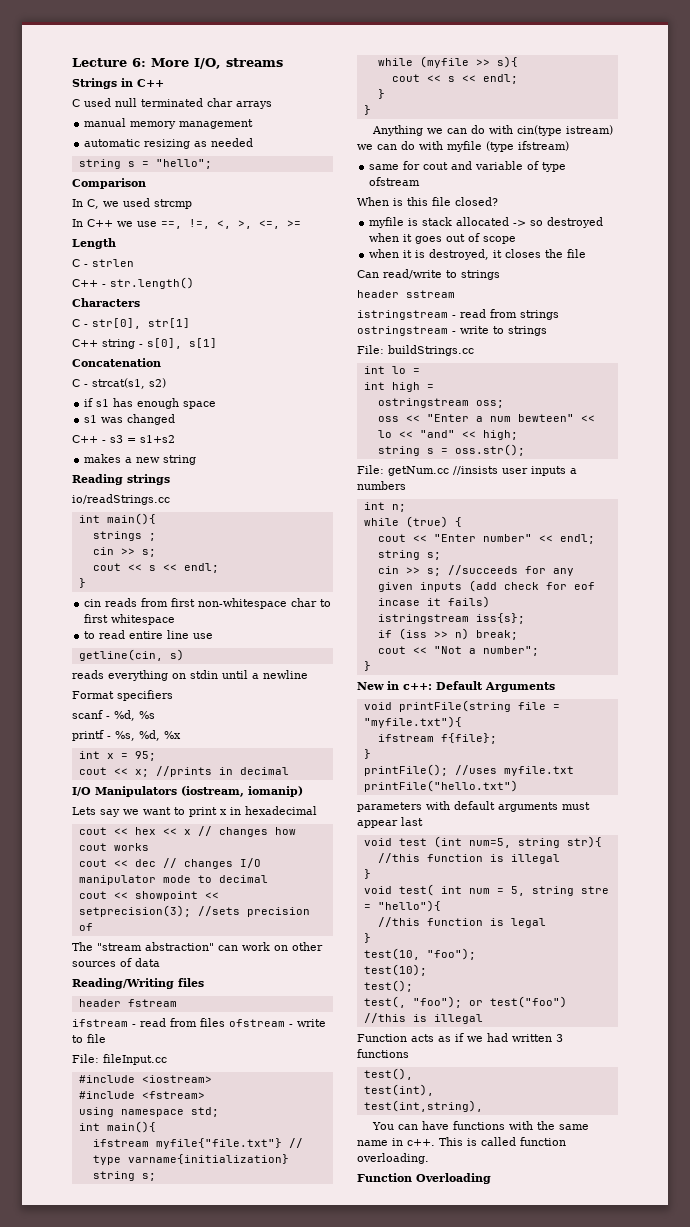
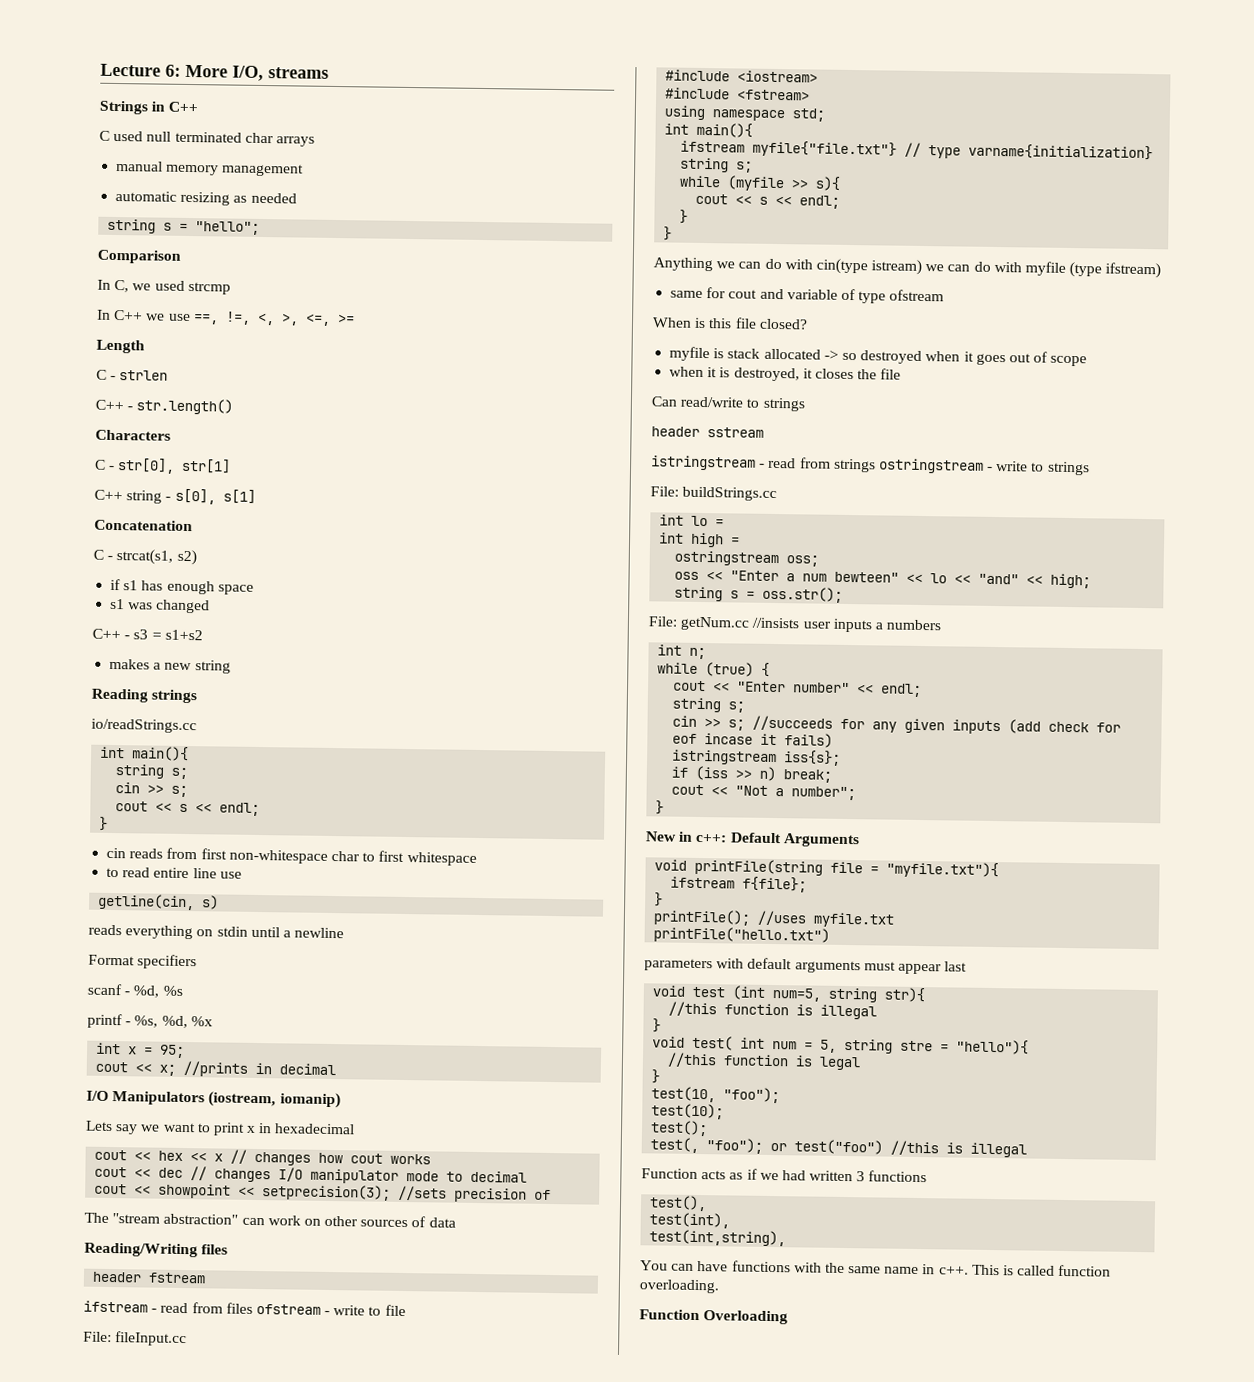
  io/readStrings.cc
  int main(){
- strings ;
+ string s;

